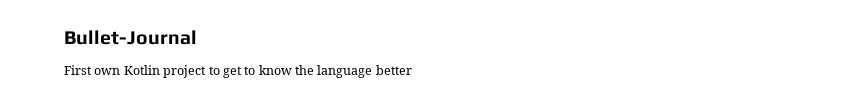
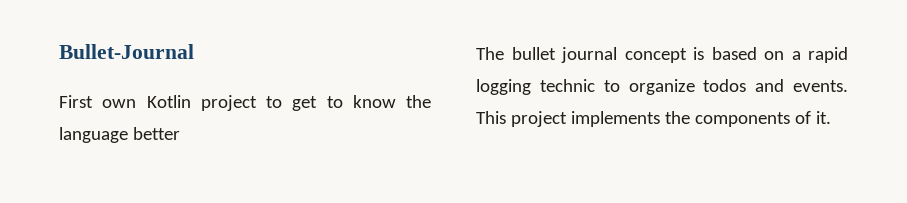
+ The bullet journal concept is based on a rapid logging technic to organize todos and events. This project implements the components of it.

